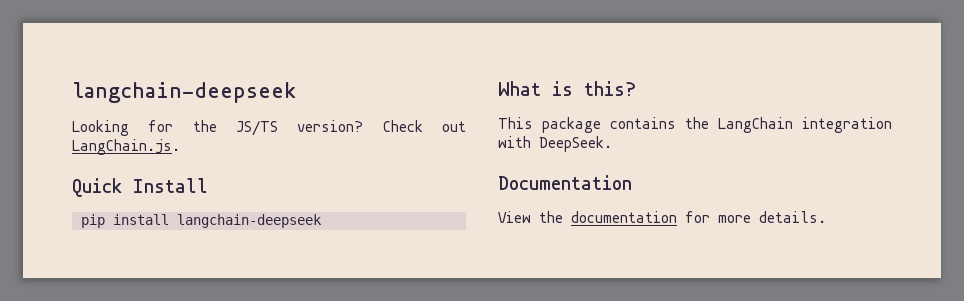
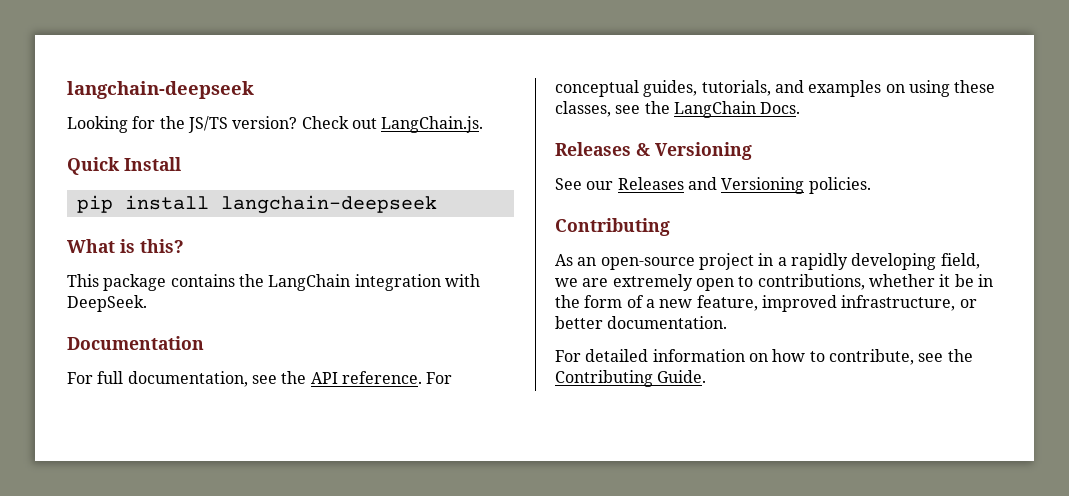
- View the documentation for more details.
+ For full documentation, see the API reference. For conceptual guides, tutorials, and examples on using these classes, see the LangChain Docs.
+ Releases & Versioning
+ See our Releases and Versioning policies.
+ Contributing
+ As an open-source project in a rapidly developing field, we are extremely open to contributions, whether it be in the form of a new feature, improved infrastructure, or better documentation.
+ For detailed information on how to contribute, see the Contributing Guide.

